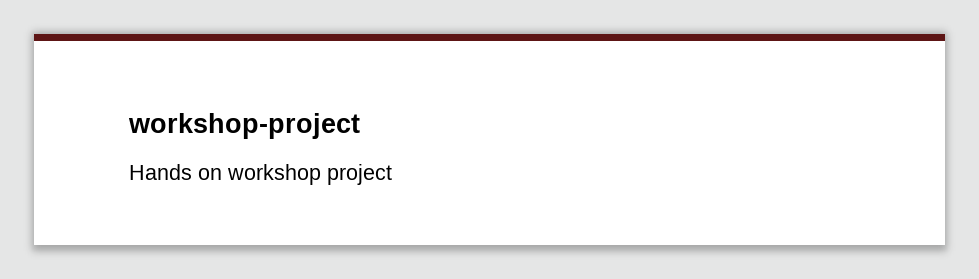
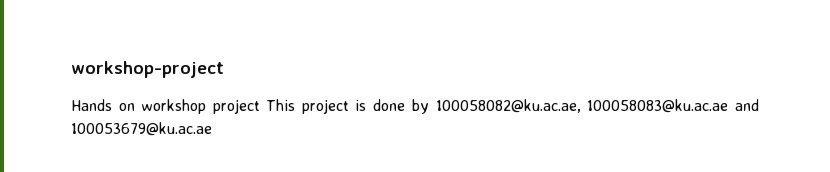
- Hands on workshop project
+ Hands on workshop project This project is done by 100058082@ku.ac.ae, 100058083@ku.ac.ae and 100053679@ku.ac.ae

